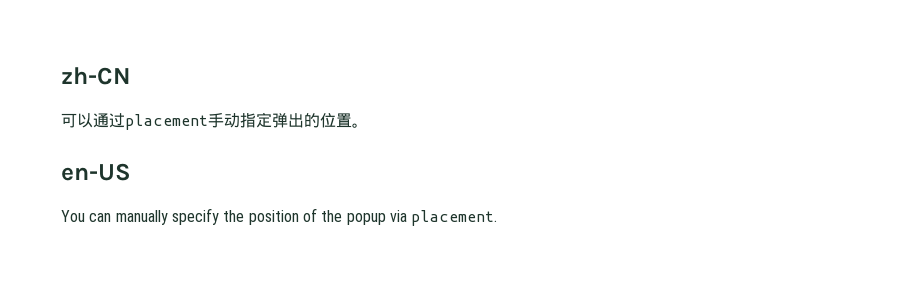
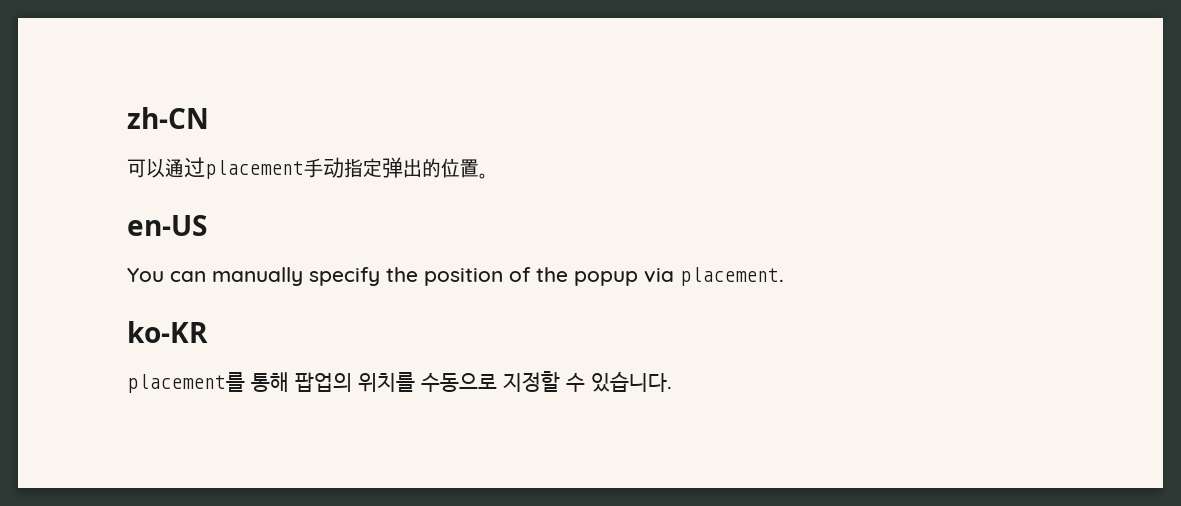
+ ko-KR
+ placement를 통해 팝업의 위치를 수동으로 지정할 수 있습니다.

